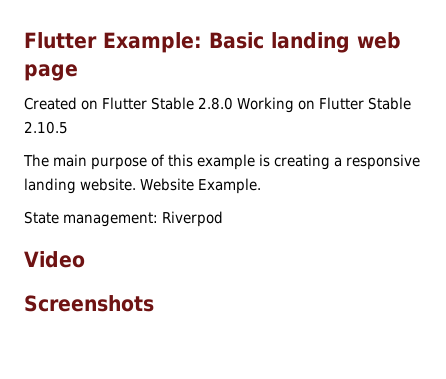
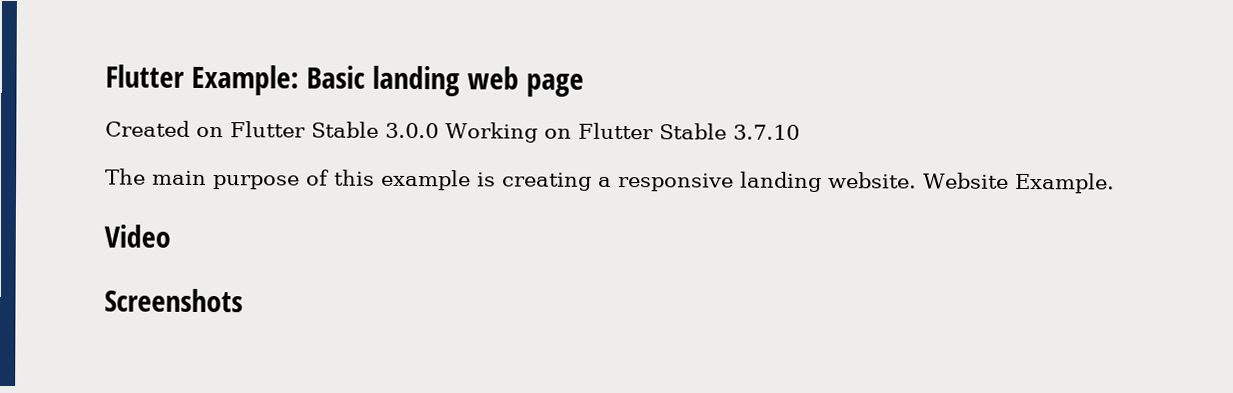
- Created on Flutter Stable 2.8.0 Working on Flutter Stable 2.10.5
+ Created on Flutter Stable 3.0.0 Working on Flutter Stable 3.7.10
- State management: Riverpod

